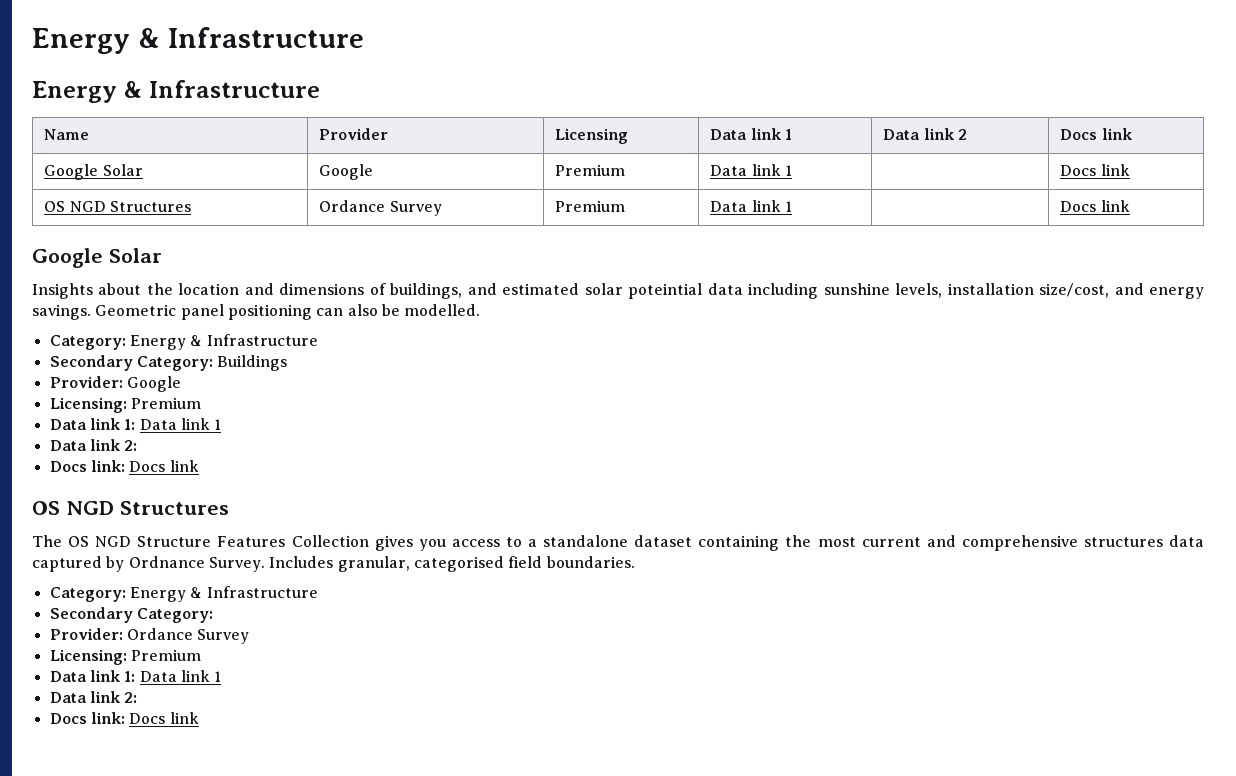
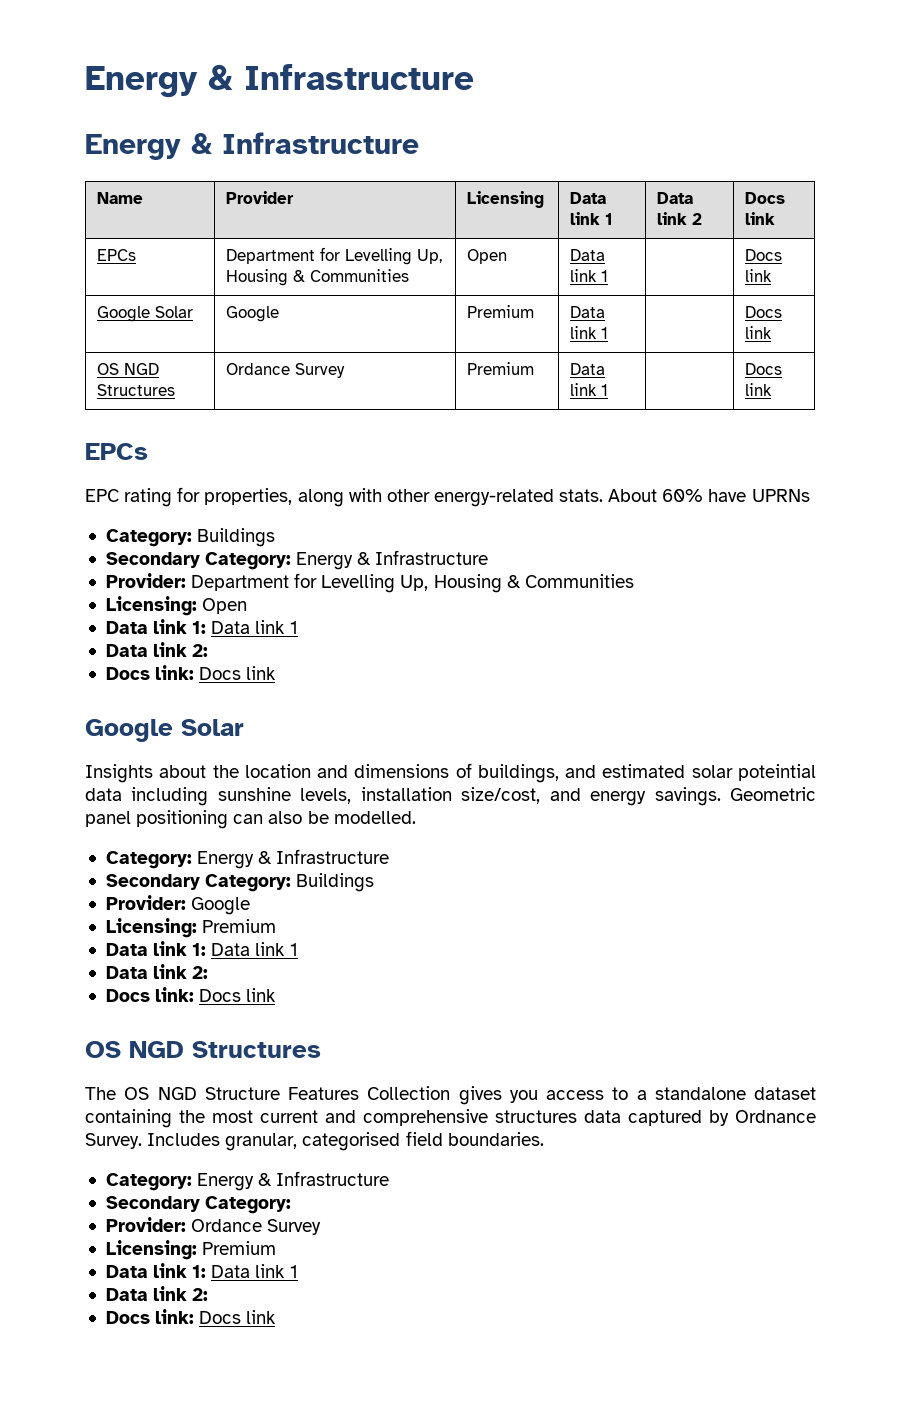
+ EPCs | Department for Levelling Up, Housing & Communities | Open | Data link 1 | | Docs link
  OS NGD Structures | Ordance Survey | Premium | Data link 1 | | Docs link
+ EPCs
+ EPC rating for properties, along with other energy-related stats. About 60% have UPRNs
+ Category: Buildings
+ Secondary Category: Energy & Infrastructure
+ Provider: Department for Levelling Up, Housing & Communities
+ Licensing: Open
+ Data link 1: Data link 1
+ Data link 2:
+ Docs link: Docs link

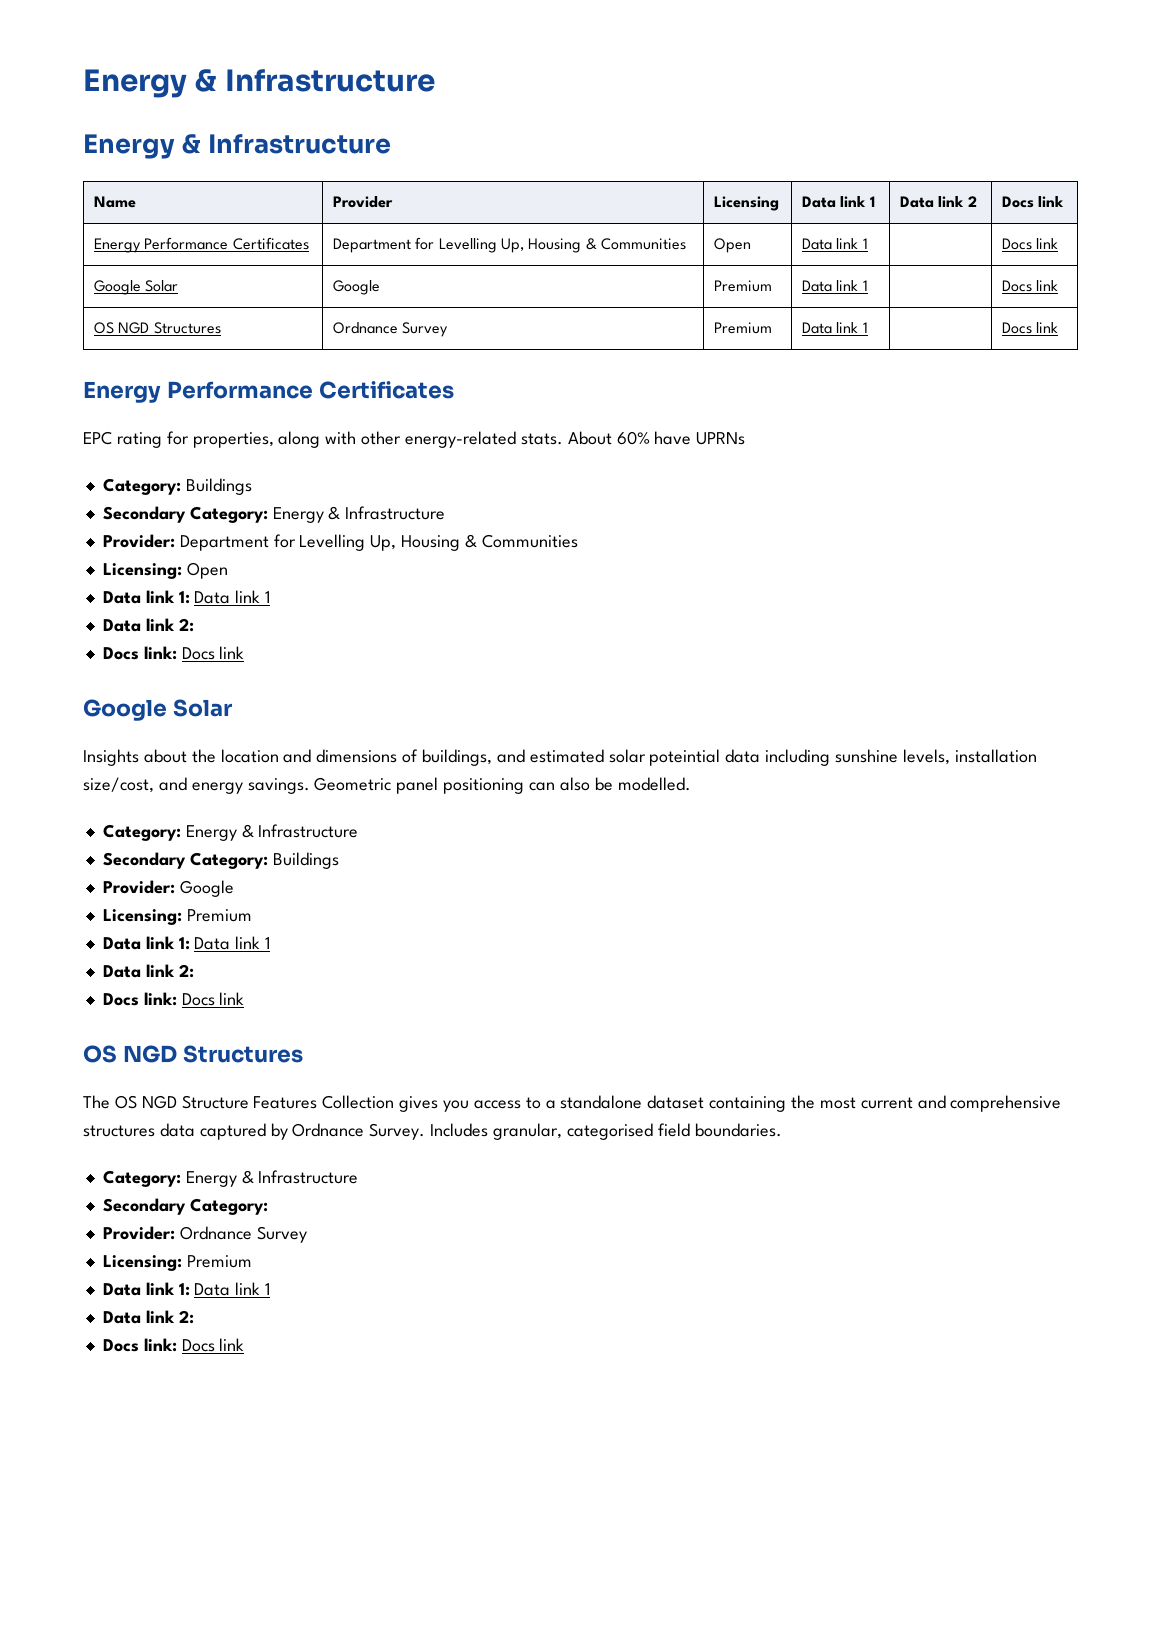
- EPCs | Department for Levelling Up, Housing & Communities | Open | Data link 1 | | Docs link
+ Energy Performance Certificates | Department for Levelling Up, Housing & Communities | Open | Data link 1 | | Docs link
- OS NGD Structures | Ordance Survey | Premium | Data link 1 | | Docs link
- EPCs
+ OS NGD Structures | Ordnance Survey | Premium | Data link 1 | | Docs link
+ Energy Performance Certificates
- Provider: Ordance Survey
+ Provider: Ordnance Survey

